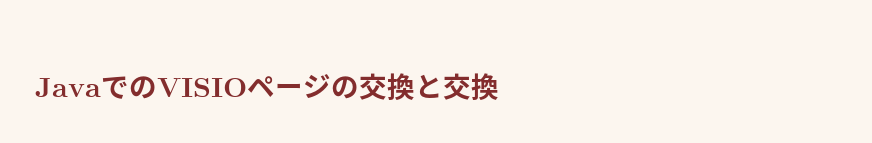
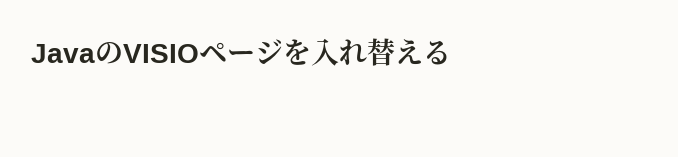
- JavaでのVISIOページの交換と交換
+ JavaのVISIOページを入れ替える

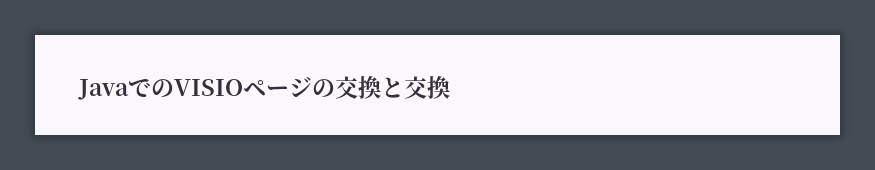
- JavaのVISIOページを入れ替える
+ JavaでのVISIOページの交換と交換

